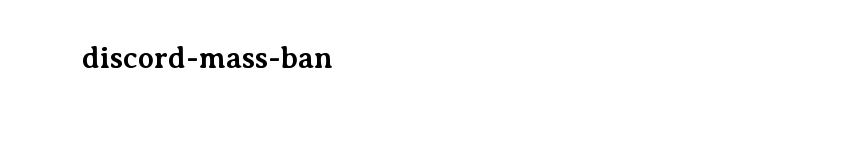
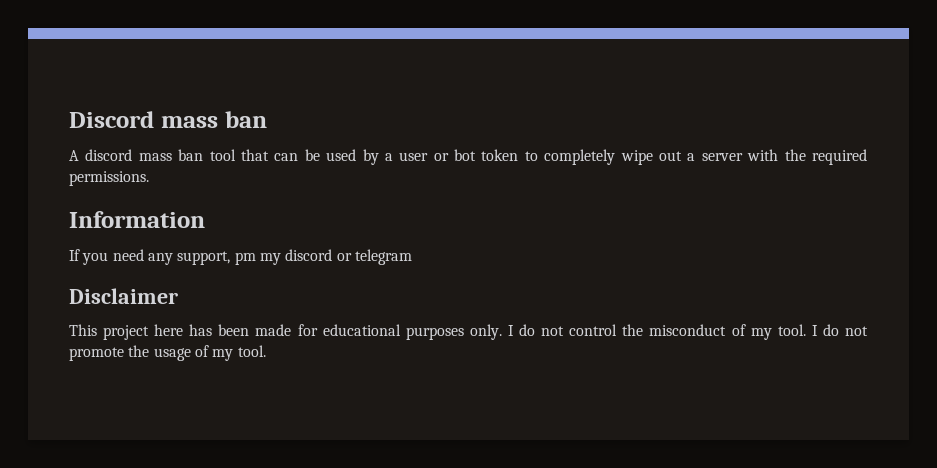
- discord-mass-ban
+ Discord mass ban
+ A discord mass ban tool that can be used by a user or bot token to completely wipe out a server with the required permissions.
+ Information
+ If you need any support, pm my discord or telegram
+ Disclaimer
+ This project here has been made for educational purposes only. I do not control the misconduct of my tool. I do not promote the usage of my tool.

